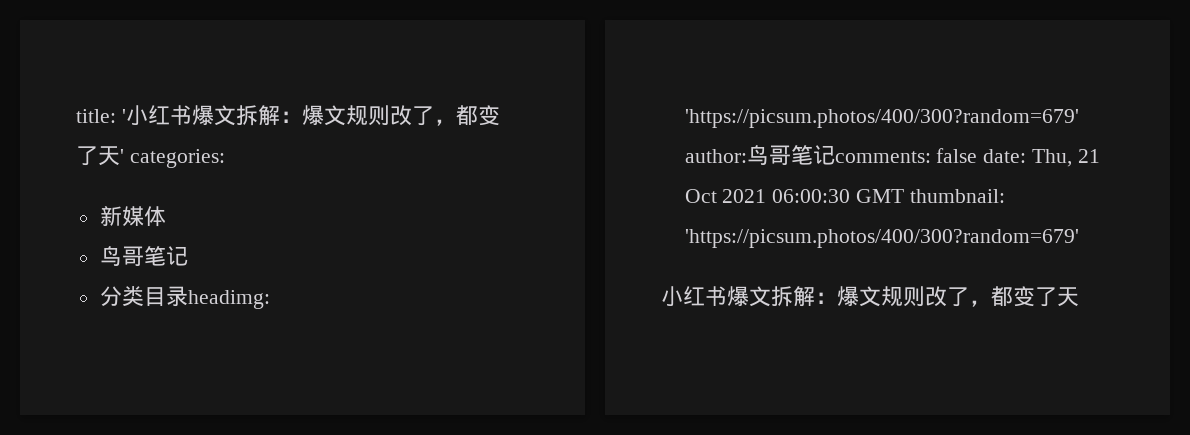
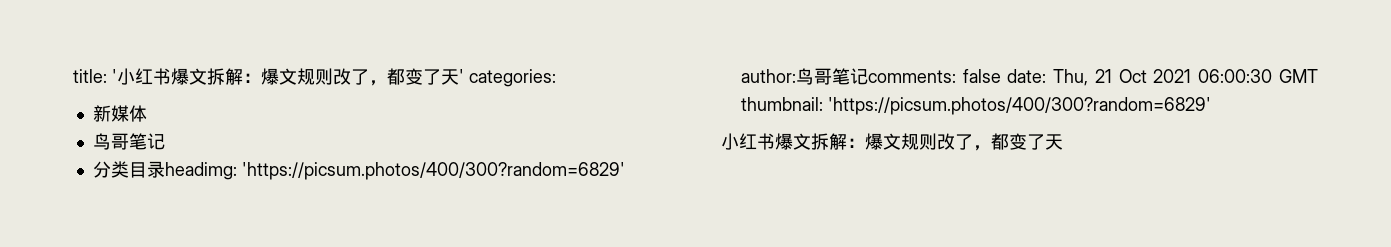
- 分类目录headimg: 'https://picsum.photos/400/300?random=679' author:鸟哥笔记comments: false date: Thu, 21 Oct 2021 06:00:30 GMT thumbnail: 'https://picsum.photos/400/300?random=679'
+ 分类目录headimg: 'https://picsum.photos/400/300?random=6829' author:鸟哥笔记comments: false date: Thu, 21 Oct 2021 06:00:30 GMT thumbnail: 'https://picsum.photos/400/300?random=6829'

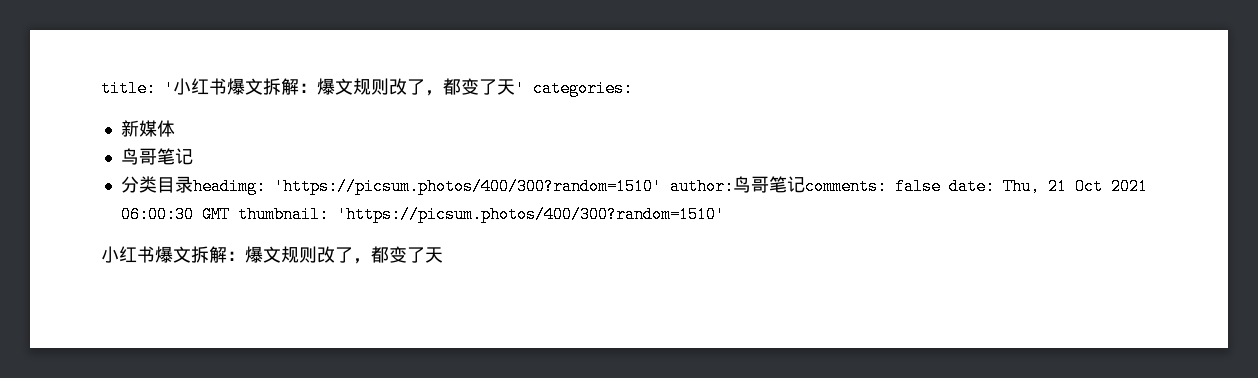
- 分类目录headimg: 'https://picsum.photos/400/300?random=6829' author:鸟哥笔记comments: false date: Thu, 21 Oct 2021 06:00:30 GMT thumbnail: 'https://picsum.photos/400/300?random=6829'
+ 分类目录headimg: 'https://picsum.photos/400/300?random=1510' author:鸟哥笔记comments: false date: Thu, 21 Oct 2021 06:00:30 GMT thumbnail: 'https://picsum.photos/400/300?random=1510'

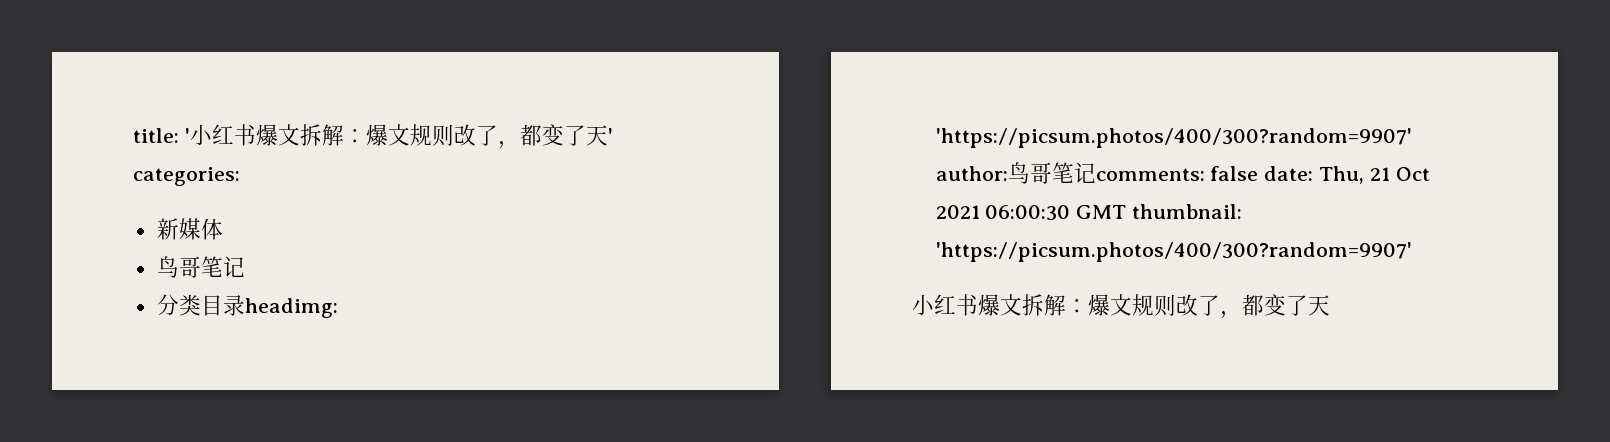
- 分类目录headimg: 'https://picsum.photos/400/300?random=1510' author:鸟哥笔记comments: false date: Thu, 21 Oct 2021 06:00:30 GMT thumbnail: 'https://picsum.photos/400/300?random=1510'
+ 分类目录headimg: 'https://picsum.photos/400/300?random=9907' author:鸟哥笔记comments: false date: Thu, 21 Oct 2021 06:00:30 GMT thumbnail: 'https://picsum.photos/400/300?random=9907'

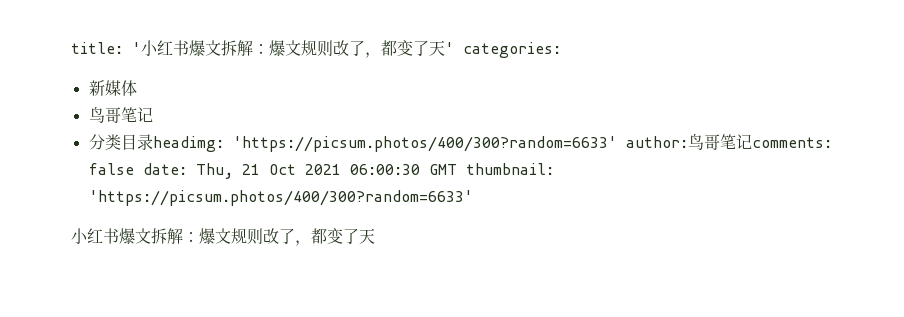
- 分类目录headimg: 'https://picsum.photos/400/300?random=9907' author:鸟哥笔记comments: false date: Thu, 21 Oct 2021 06:00:30 GMT thumbnail: 'https://picsum.photos/400/300?random=9907'
+ 分类目录headimg: 'https://picsum.photos/400/300?random=6633' author:鸟哥笔记comments: false date: Thu, 21 Oct 2021 06:00:30 GMT thumbnail: 'https://picsum.photos/400/300?random=6633'

